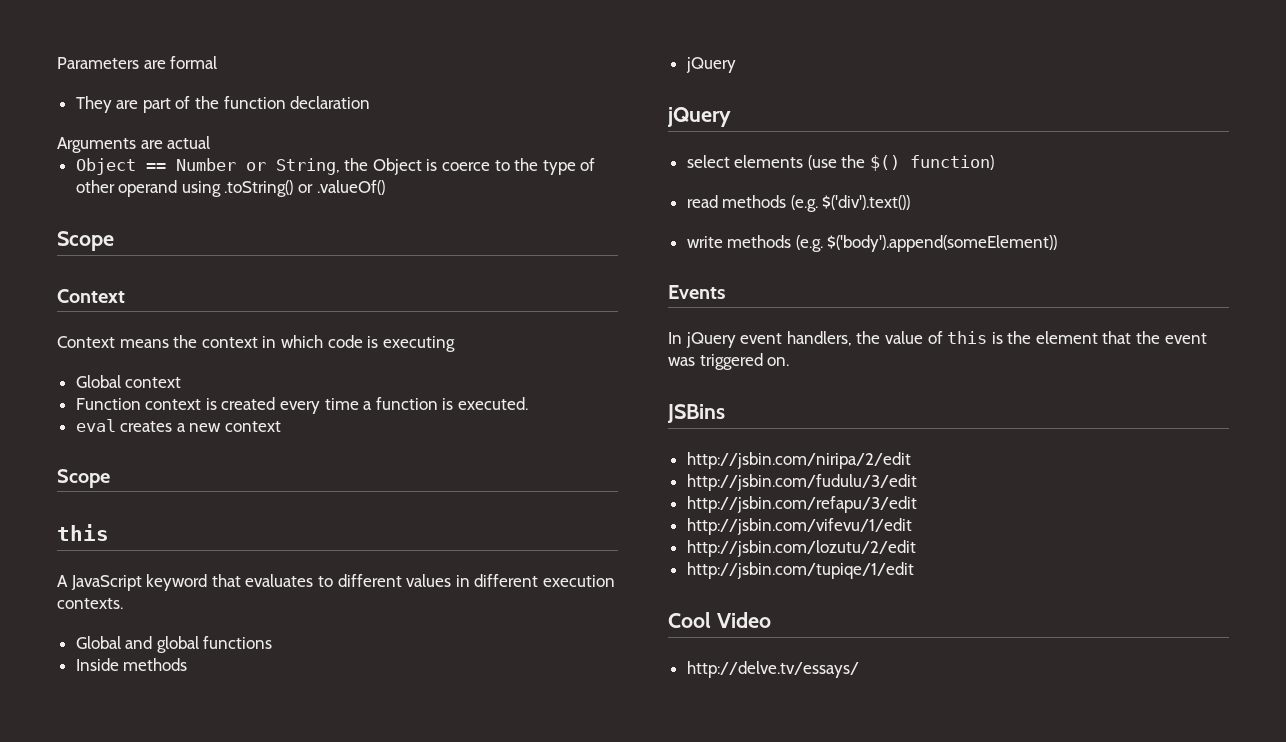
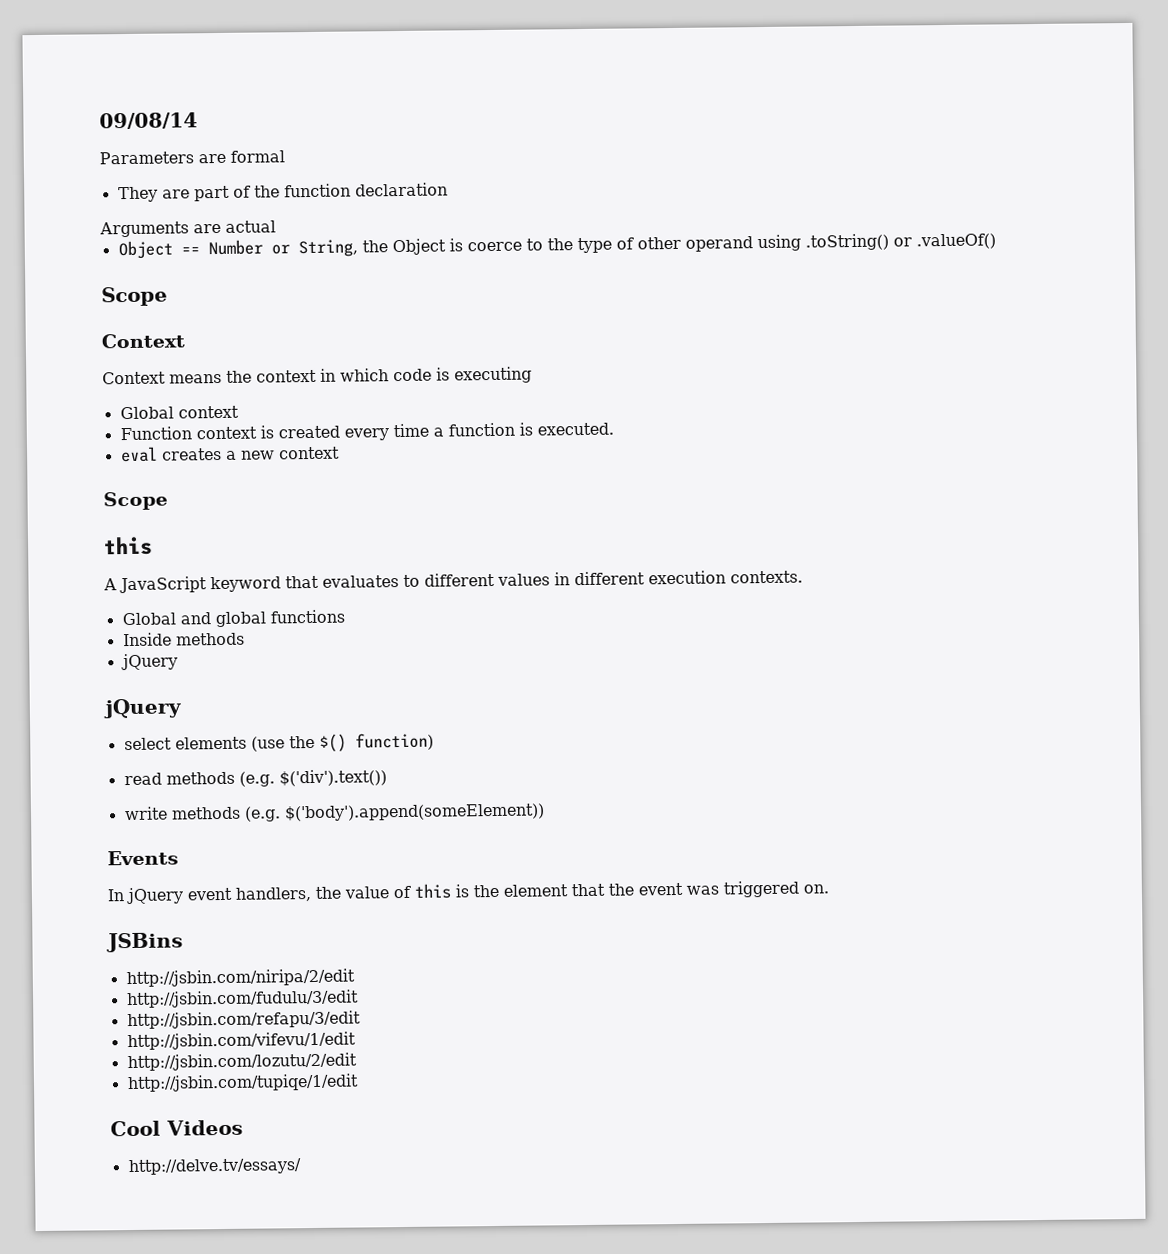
+ 09/08/14
- Cool Video
+ Cool Videos

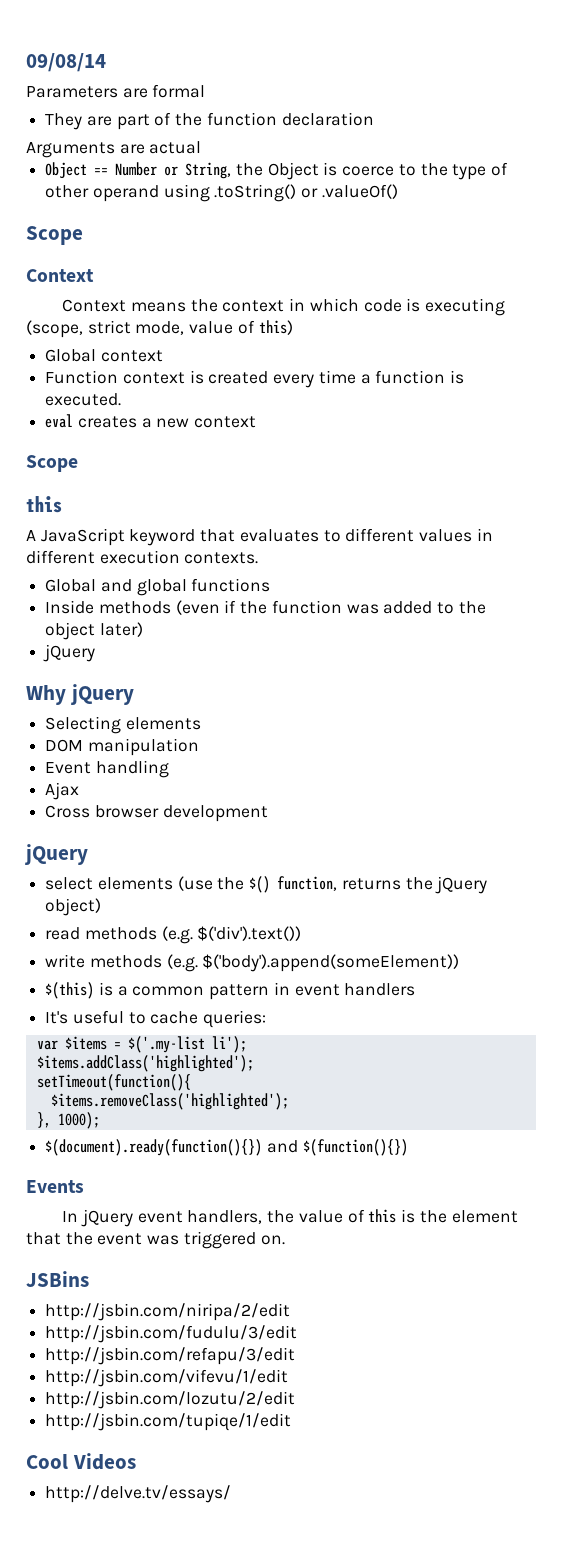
- Context means the context in which code is executing
+ Context means the context in which code is executing (scope, strict mode, value of this)
- Inside methods
+ Inside methods (even if the function was added to the object later)
  jQuery
+ Why jQuery
+ Selecting elements
+ DOM manipulation
+ Event handling
+ Ajax
+ Cross browser development
- select elements (use the $() function)
+ select elements (use the $() function, returns the jQuery object)
+ $(this) is a common pattern in event handlers
+ It's useful to cache queries:
+ var $items = $('.my-list li');
+ $items.addClass('highlighted');
+ setTimeout(function(){
+ $items.removeClass('highlighted');
+ }, 1000);
+ $(document).ready(function(){}) and $(function(){})

